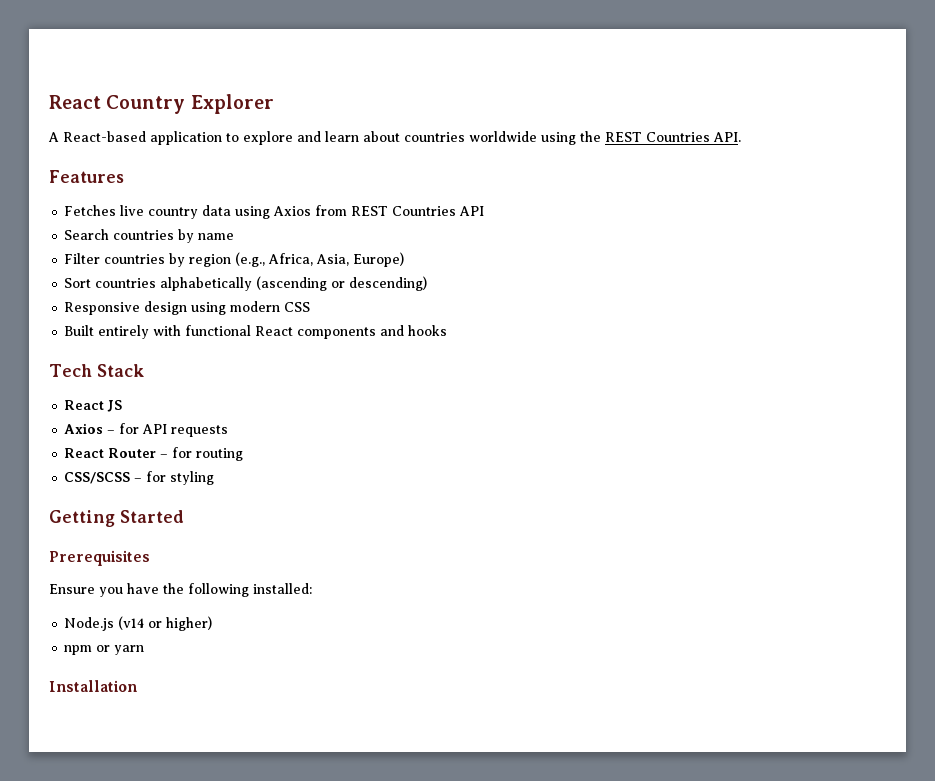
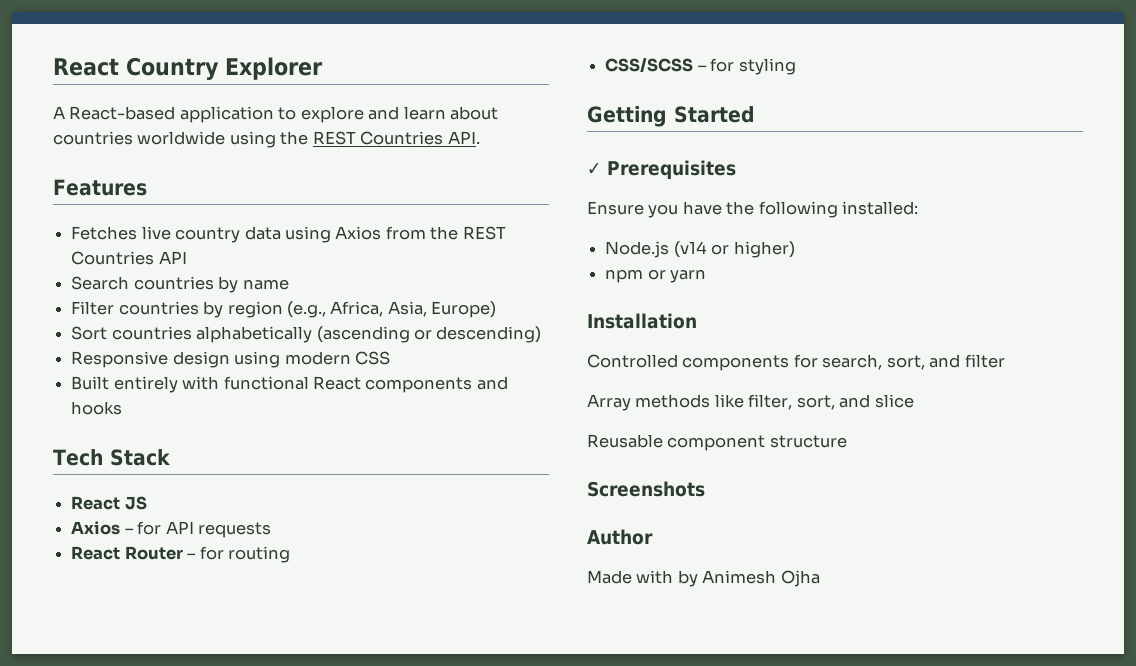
- Fetches live country data using Axios from REST Countries API
+ Fetches live country data using Axios from the REST Countries API
- Prerequisites
+ ✓ Prerequisites
+ Controlled components for search, sort, and filter
+ Array methods like filter, sort, and slice
+ Reusable component structure
+ Screenshots
+ Author
+ Made with by Animesh Ojha

